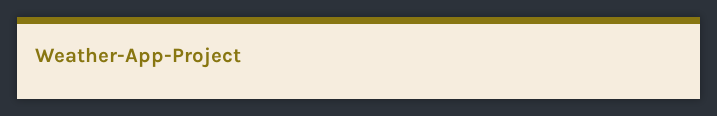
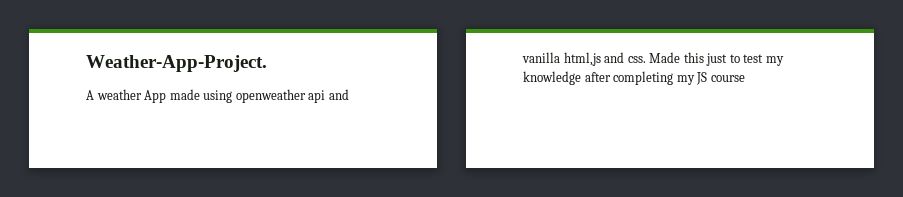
- Weather-App-Project
+ Weather-App-Project.
+ A weather App made using openweather api and vanilla html,js and css. Made this just to test my knowledge after completing my JS course

